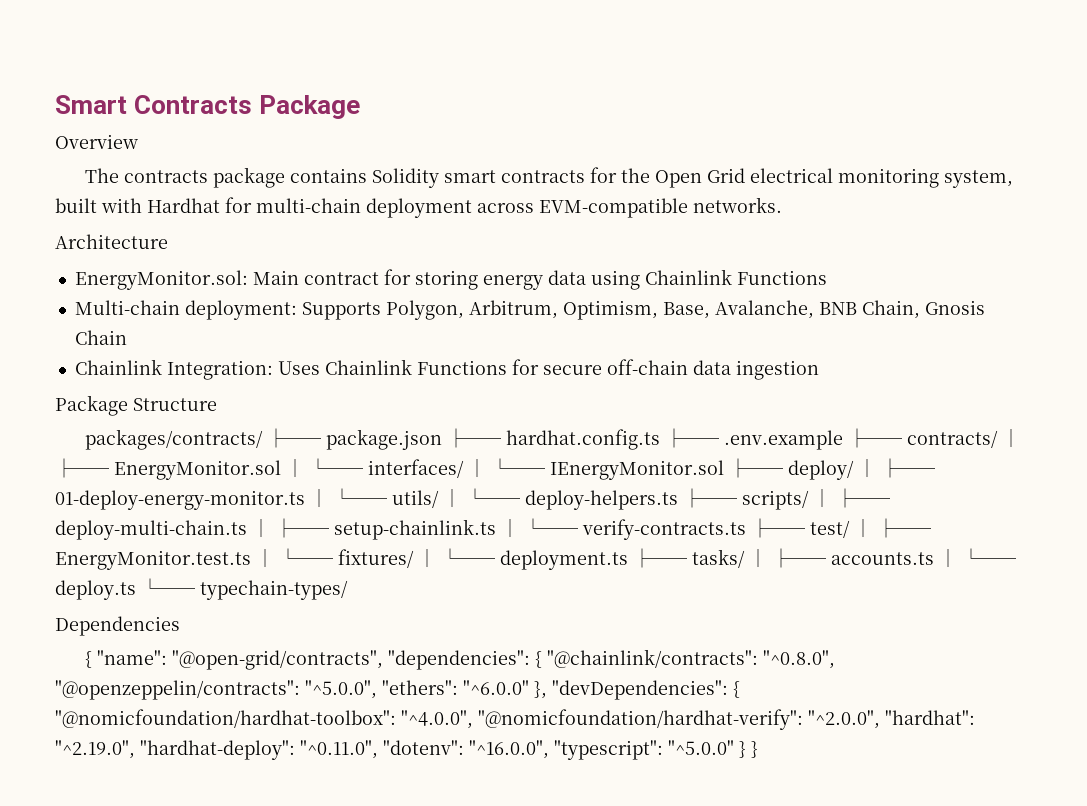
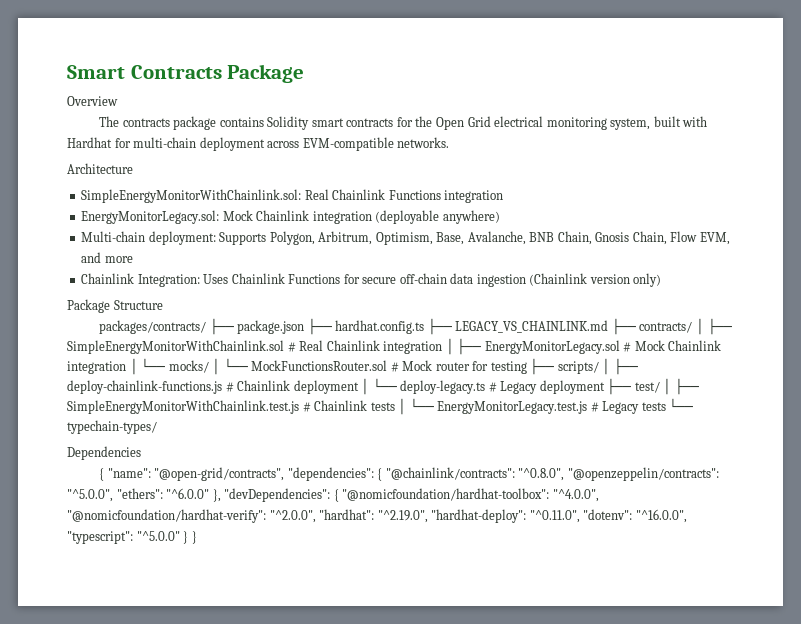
- EnergyMonitor.sol: Main contract for storing energy data using Chainlink Functions
+ SimpleEnergyMonitorWithChainlink.sol: Real Chainlink Functions integration
+ EnergyMonitorLegacy.sol: Mock Chainlink integration (deployable anywhere)
- Multi-chain deployment: Supports Polygon, Arbitrum, Optimism, Base, Avalanche, BNB Chain, Gnosis Chain
+ Multi-chain deployment: Supports Polygon, Arbitrum, Optimism, Base, Avalanche, BNB Chain, Gnosis Chain, Flow EVM, and more
- Chainlink Integration: Uses Chainlink Functions for secure off-chain data ingestion
+ Chainlink Integration: Uses Chainlink Functions for secure off-chain data ingestion (Chainlink version only)
- packages/contracts/ ├── package.json ├── hardhat.config.ts ├── .env.example ├── contracts/ │ ├── EnergyMonitor.sol │ └── interfaces/ │ └── IEnergyMonitor.sol ├── deploy/ │ ├── 01-deploy-energy-monitor.ts │ └── utils/ │ └── deploy-helpers.ts ├── scripts/ │ ├── deploy-multi-chain.ts │ ├── setup-chainlink.ts │ └── verify-contracts.ts ├── test/ │ ├── EnergyMonitor.test.ts │ └── fixtures/ │ └── deployment.ts ├── tasks/ │ ├── accounts.ts │ └── deploy.ts └── typechain-types/
+ packages/contracts/ ├── package.json ├── hardhat.config.ts ├── LEGACY_VS_CHAINLINK.md ├── contracts/ │ ├── SimpleEnergyMonitorWithChainlink.sol # Real Chainlink integration │ ├── EnergyMonitorLegacy.sol # Mock Chainlink integration │ └── mocks/ │ └── MockFunctionsRouter.sol # Mock router for testing ├── scripts/ │ ├── deploy-chainlink-functions.js # Chainlink deployment │ └── deploy-legacy.ts # Legacy deployment ├── test/ │ ├── SimpleEnergyMonitorWithChainlink.test.js # Chainlink tests │ └── EnergyMonitorLegacy.test.js # Legacy tests └── typechain-types/

